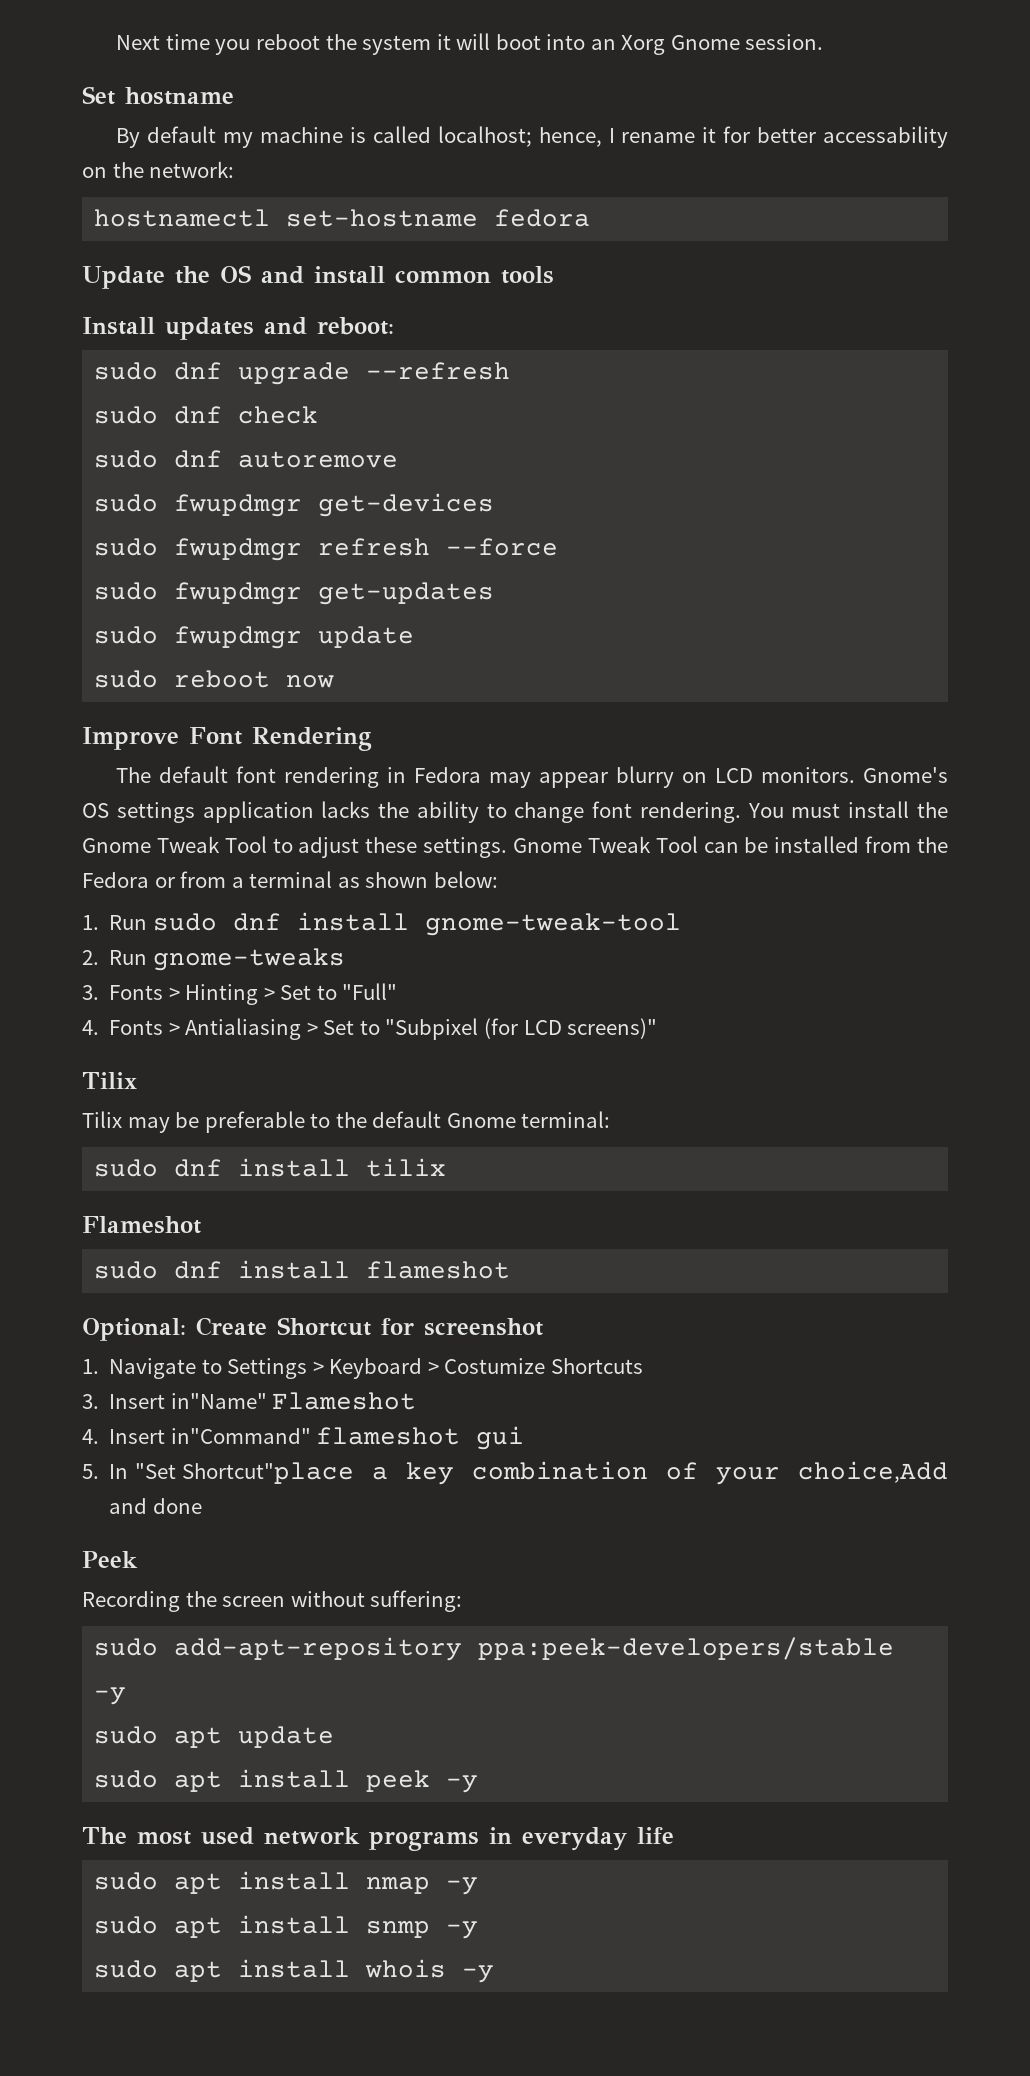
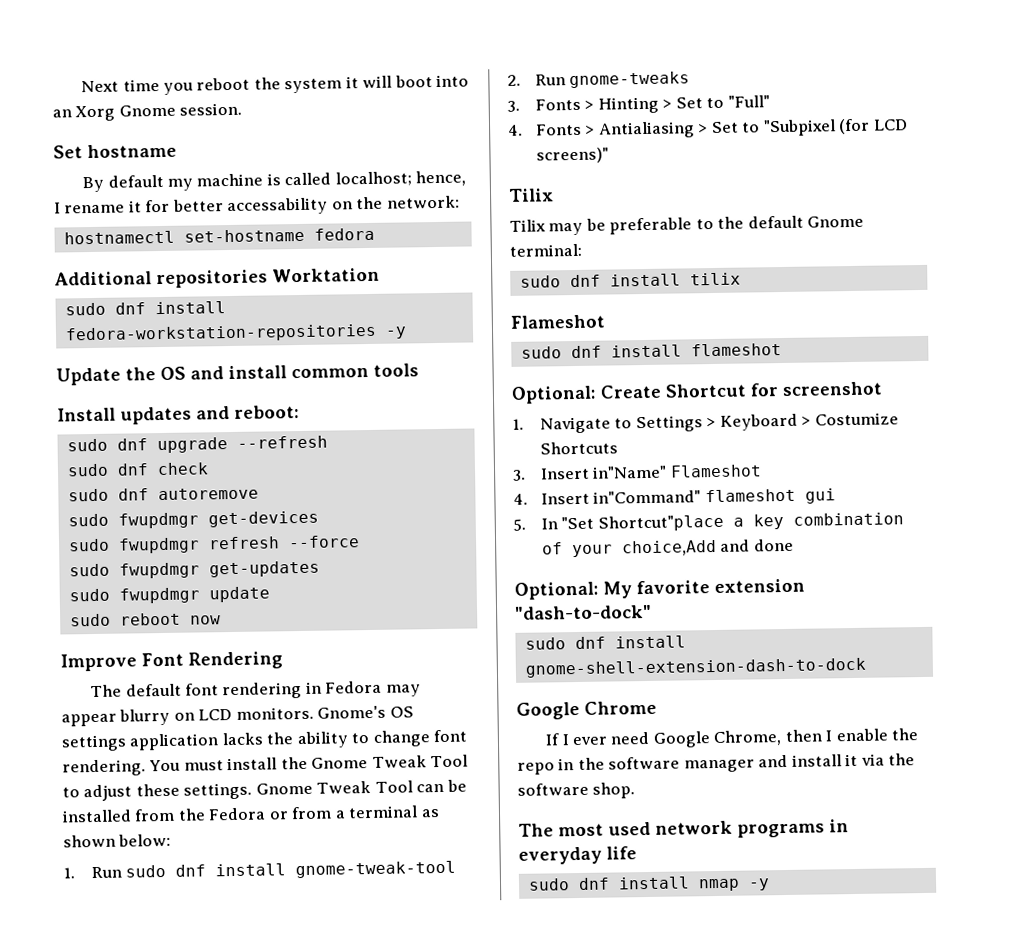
+ Additional repositories Worktation
+ sudo dnf install fedora-workstation-repositories -y
- Peek
- Recording the screen without suffering:
- sudo add-apt-repository ppa:peek-developers/stable -y
- sudo apt update
- sudo apt install peek -y
+ Optional: My favorite extension "dash-to-dock"
+ sudo dnf install gnome-shell-extension-dash-to-dock
+ Google Chrome
+ If I ever need Google Chrome, then I enable the repo in the software manager and install it via the software shop.
- sudo apt install nmap -y
+ sudo dnf install nmap -y
- sudo apt install snmp -y
- sudo apt install whois -y

